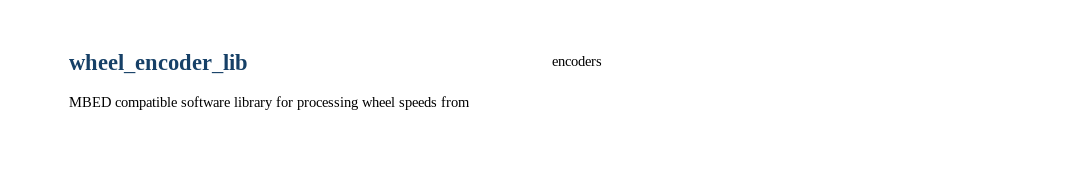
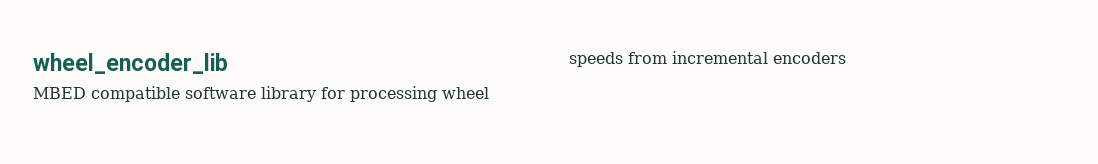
- MBED compatible software library for processing wheel speeds from encoders
+ MBED compatible software library for processing wheel speeds from incremental encoders

